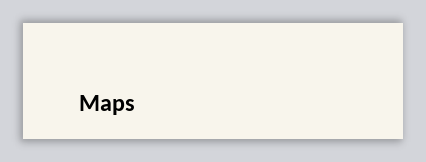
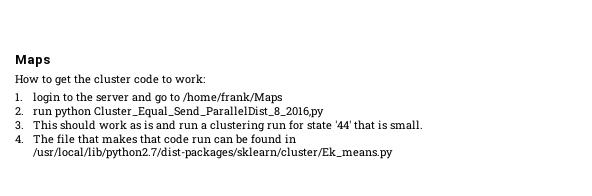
+ How to get the cluster code to work:
+ 1. login to the server and go to /home/frank/Maps
+ 2. run python Cluster_Equal_Send_ParallelDist_8_2016,py
+ 3. This should work as is and run a clustering run for state '44' that is small.
+ 4. The file that makes that code run can be found in /usr/local/lib/python2.7/dist-packages/sklearn/cluster/Ek_means.py

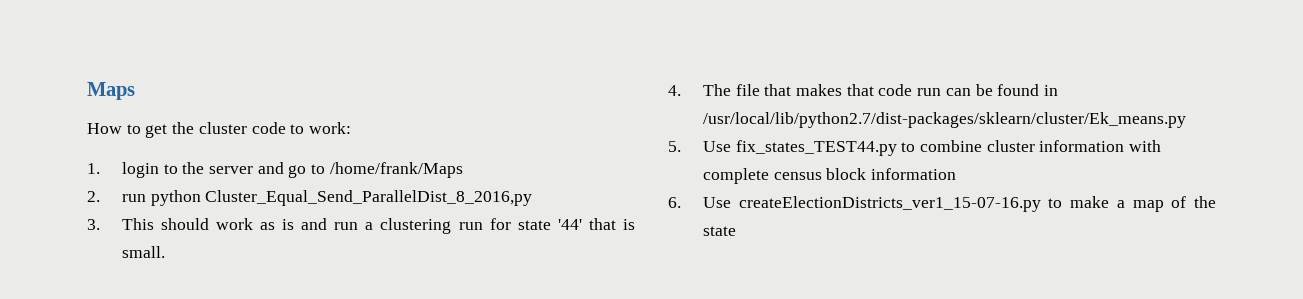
+ 5. Use fix_states_TEST44.py to combine cluster information with complete census block information
+ 6. Use createElectionDistricts_ver1_15-07-16.py to make a map of the state

